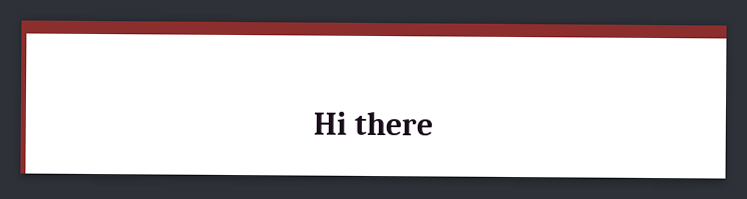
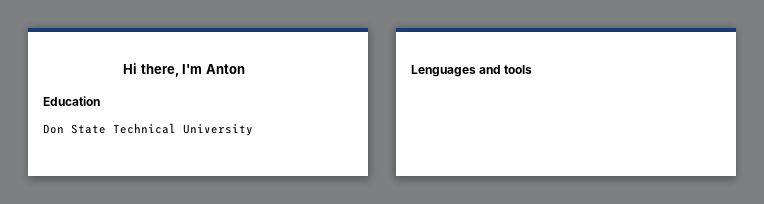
- Hi there
+ Hi there, I'm Anton
+ Education
+ Don State Technical University
+ Lenguages and tools

